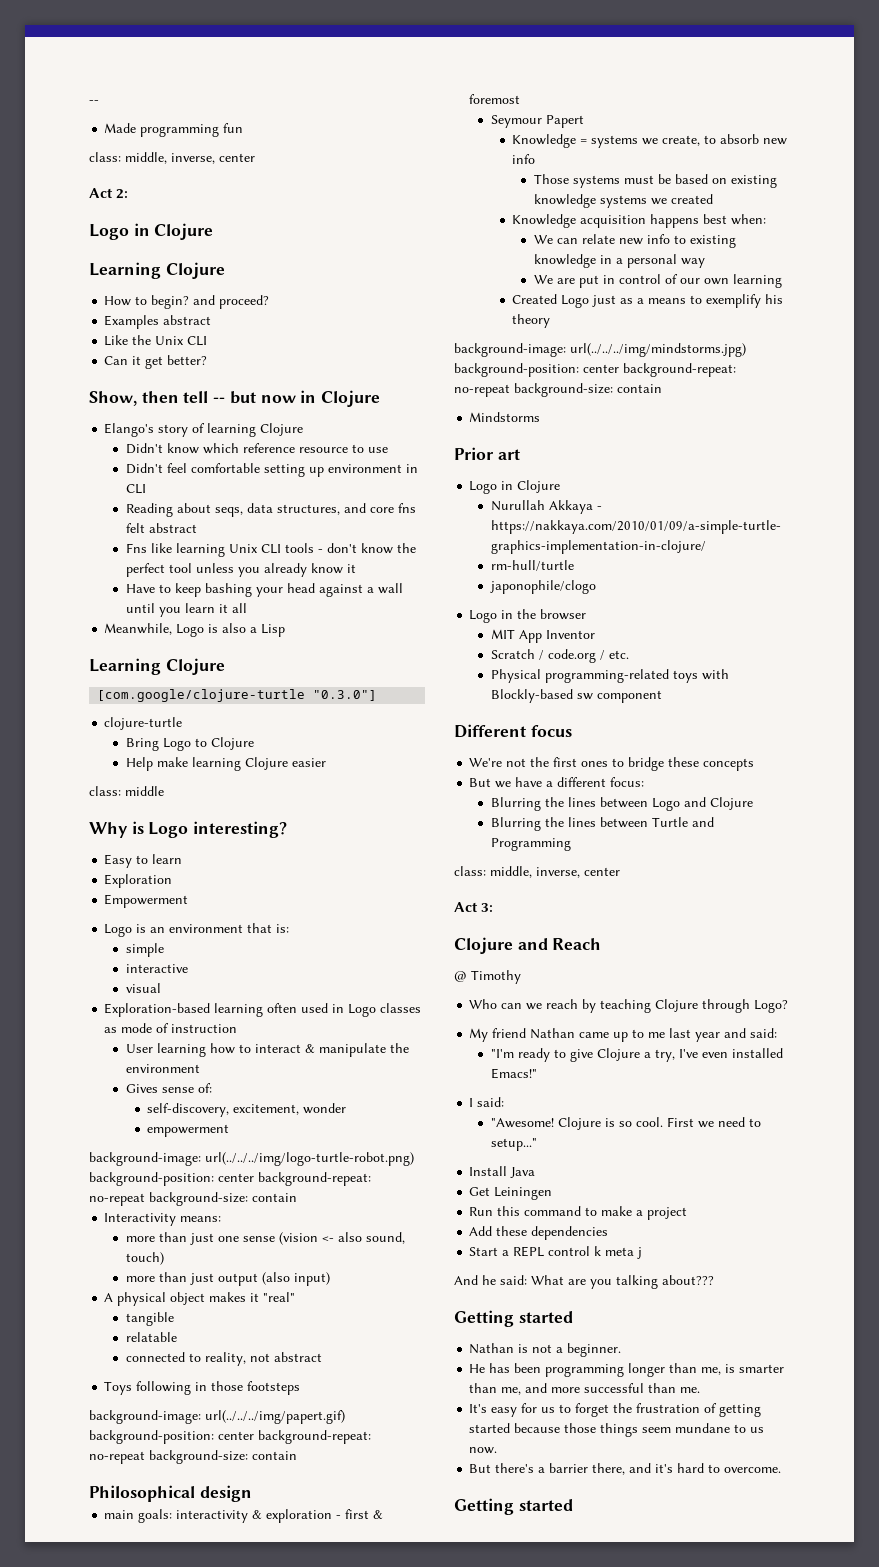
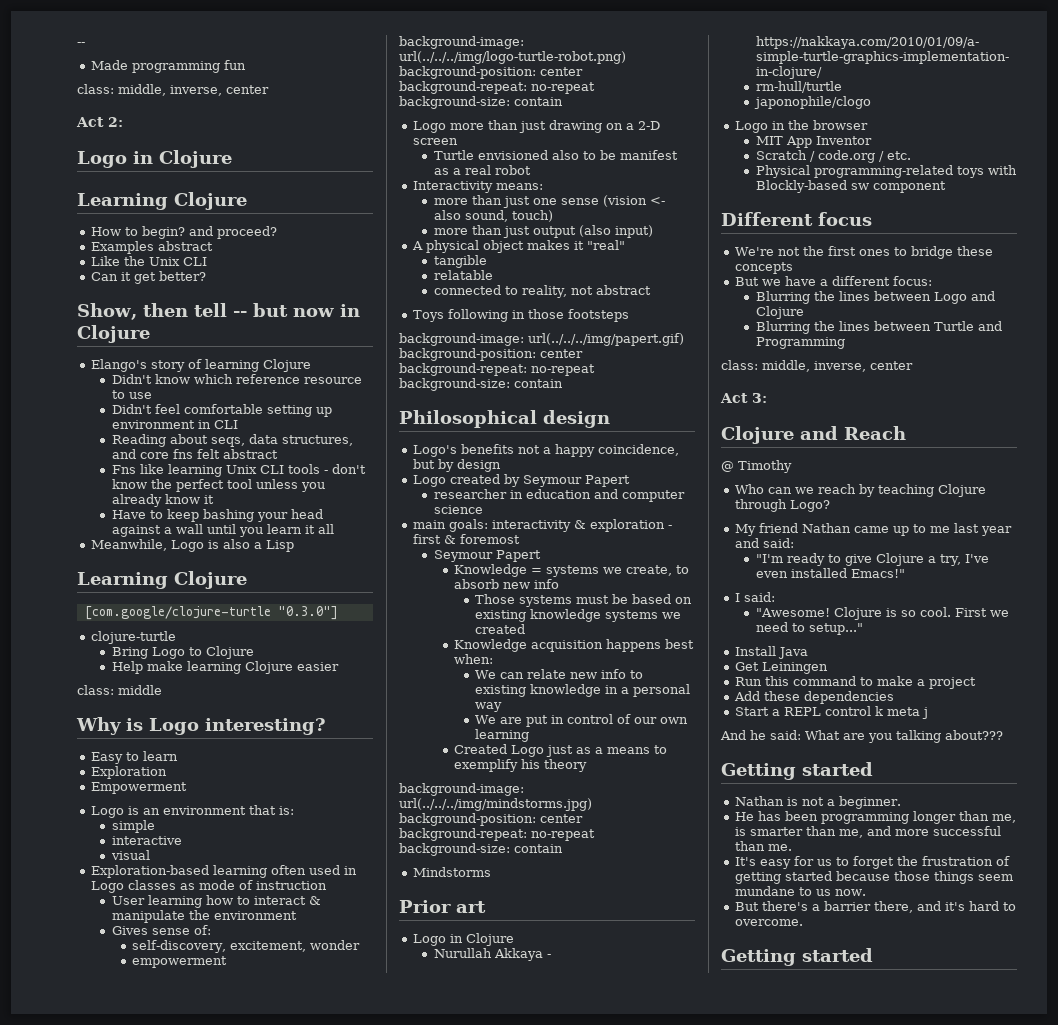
+ Logo more than just drawing on a 2-D screen
+ Turtle envisioned also to be manifest as a real robot
+ Logo's benefits not a happy coincidence, but by design
+ Logo created by Seymour Papert
+ researcher in education and computer science

